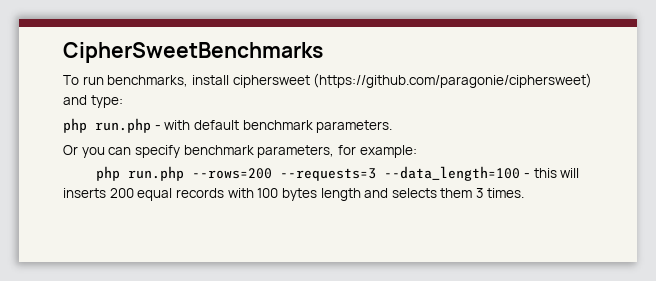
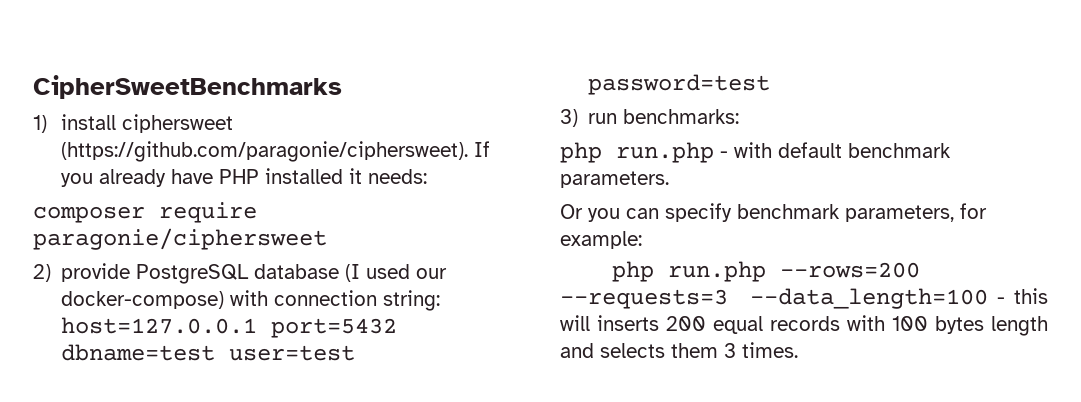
- To run benchmarks, install ciphersweet (https://github.com/paragonie/ciphersweet) and type:
+ 1) install ciphersweet (https://github.com/paragonie/ciphersweet). If you already have PHP installed it needs:
+ composer require paragonie/ciphersweet
+ 2) provide PostgreSQL database (I used our docker-compose) with connection string: host=127.0.0.1 port=5432 dbname=test user=test password=test
+ 3) run benchmarks:

